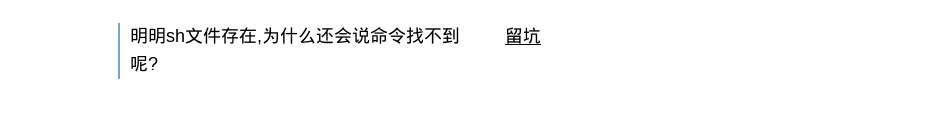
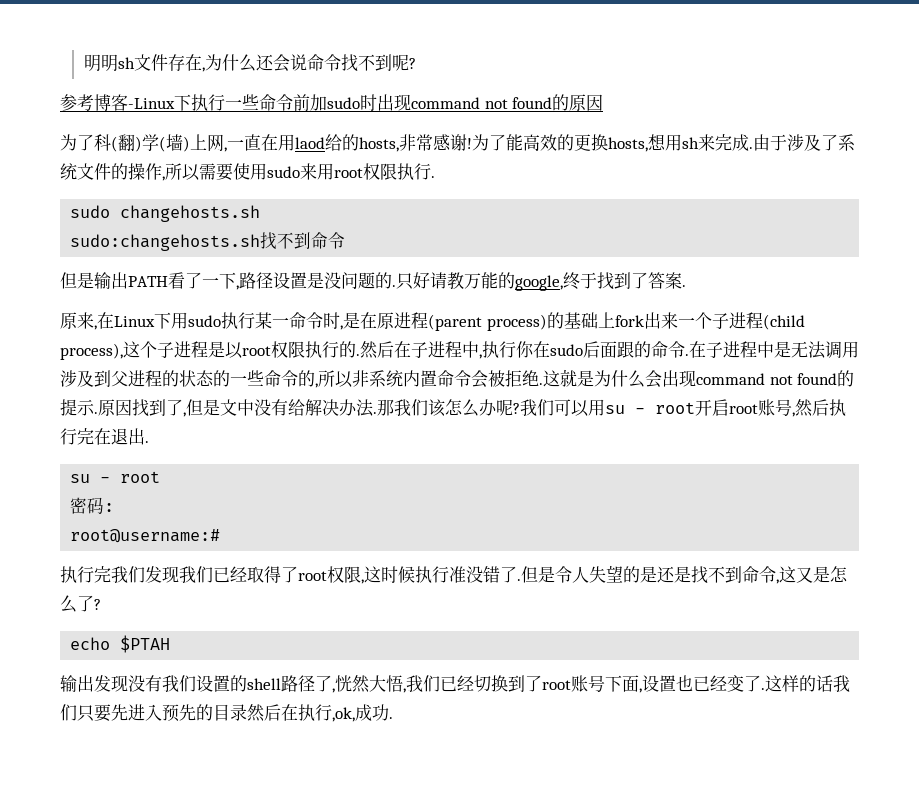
- 留坑
+ 参考博客-Linux下执行一些命令前加sudo时出现command not found的原因
+ 为了科(翻)学(墙)上网,一直在用laod给的hosts,非常感谢!为了能高效的更换hosts,想用sh来完成.由于涉及了系统文件的操作,所以需要使用sudo来用root权限执行.
+ sudo changehosts.sh
+ sudo:changehosts.sh找不到命令
+ 但是输出PATH看了一下,路径设置是没问题的.只好请教万能的google,终于找到了答案.
+ 原来,在Linux下用sudo执行某一命令时,是在原进程(parent process)的基础上fork出来一个子进程(child process),这个子进程是以root权限执行的.然后在子进程中,执行你在sudo后面跟的命令.在子进程中是无法调用涉及到父进程的状态的一些命令的,所以非系统内置命令会被拒绝.这就是为什么会出现command not found的提示.原因找到了,但是文中没有给解决办法.那我们该怎么办呢?我们可以用su - root开启root账号,然后执行完在退出.
+ su - root
+ 密码:
+ root@username:#
+ 执行完我们发现我们已经取得了root权限,这时候执行准没错了.但是令人失望的是还是找不到命令,这又是怎么了?
+ echo $PTAH
+ 输出发现没有我们设置的shell路径了,恍然大悟,我们已经切换到了root账号下面,设置也已经变了.这样的话我们只要先进入预先的目录然后在执行,ok,成功.

